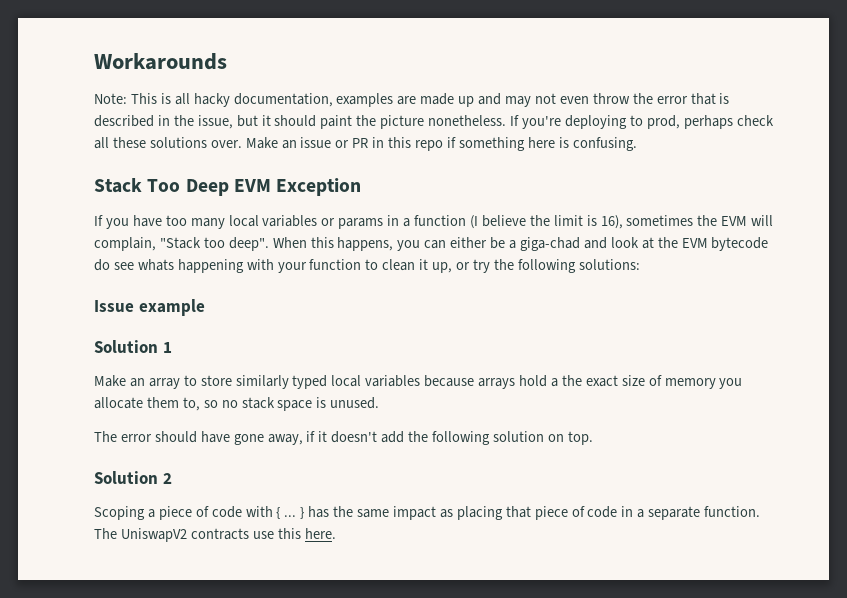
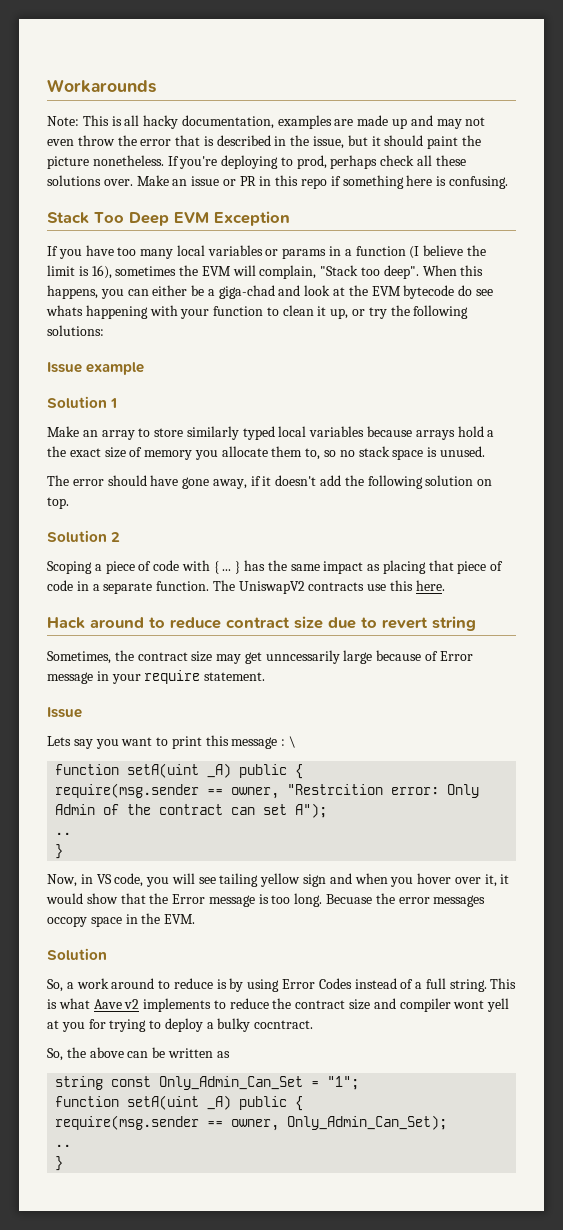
+ Hack around to reduce contract size due to revert string
+ Sometimes, the contract size may get unncessarily large because of Error message in your require statement.
+ Issue
+ Lets say you want to print this message : \
+ function setA(uint _A) public {
+ require(msg.sender == owner, "Restrcition error: Only Admin of the contract can set A");
+ ..
+ }
+ Now, in VS code, you will see tailing yellow sign and when you hover over it, it would show that the Error message is too long. Becuase the error messages occopy space in the EVM.
+ Solution
+ So, a work around to reduce is by using Error Codes instead of a full string. This is what Aave v2 implements to reduce the contract size and compiler wont yell at you for trying to deploy a bulky cocntract.
+ So, the above can be written as
+ string const Only_Admin_Can_Set = "1";
+ function setA(uint _A) public {
+ require(msg.sender == owner, Only_Admin_Can_Set);
+ ..
+ }

